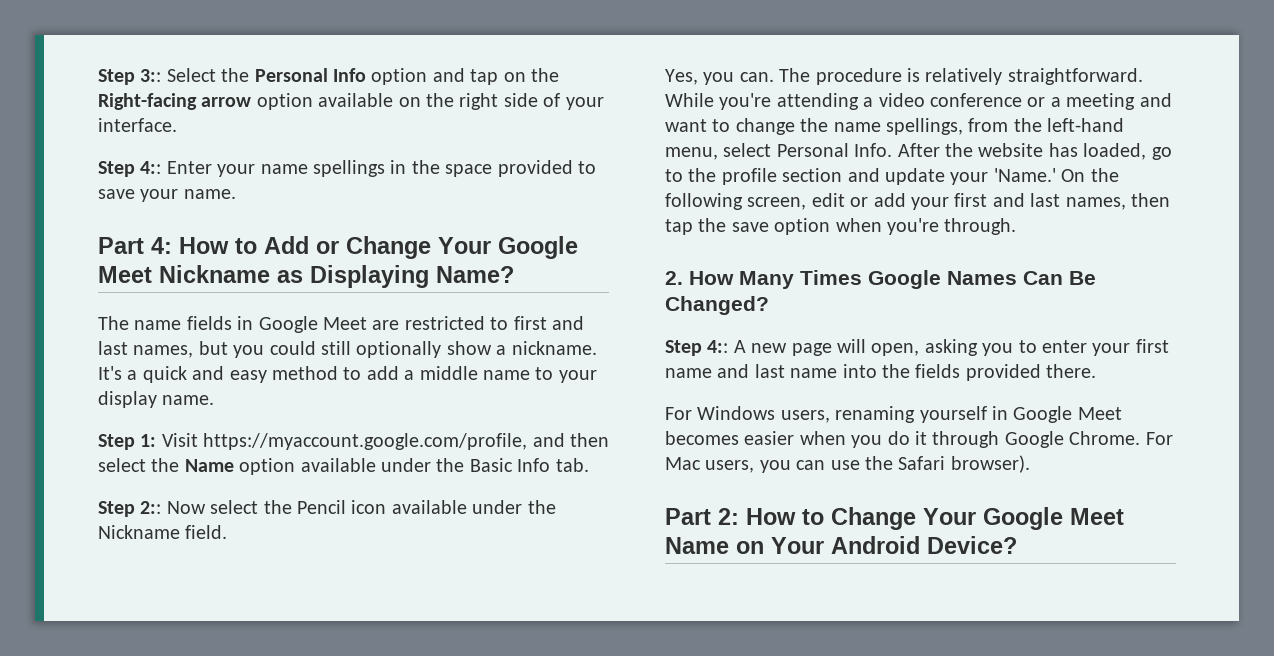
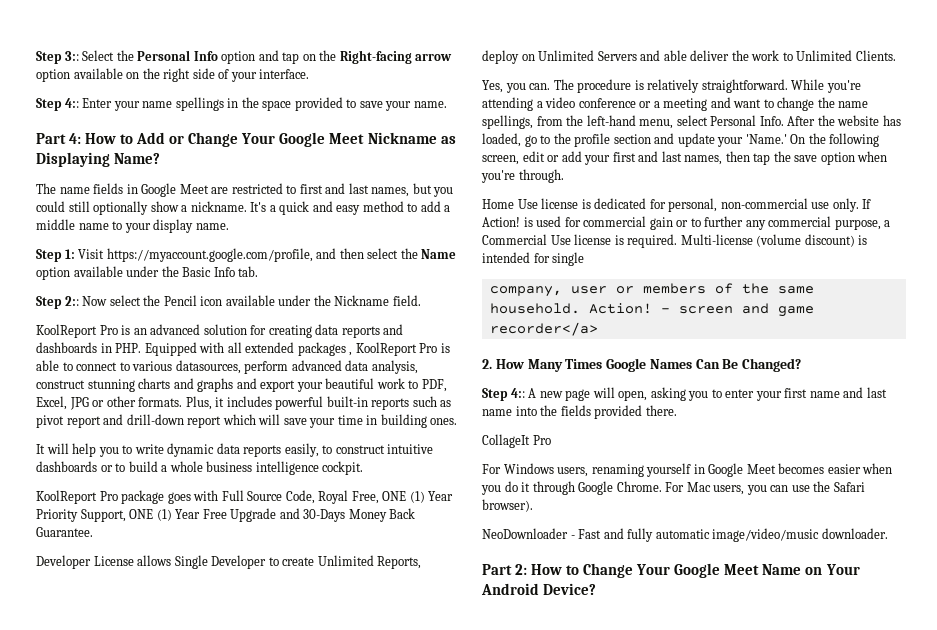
+ KoolReport Pro is an advanced solution for creating data reports and dashboards in PHP. Equipped with all extended packages , KoolReport Pro is able to connect to various datasources, perform advanced data analysis, construct stunning charts and graphs and export your beautiful work to PDF, Excel, JPG or other formats. Plus, it includes powerful built-in reports such as pivot report and drill-down report which will save your time in building ones.
+ It will help you to write dynamic data reports easily, to construct intuitive dashboards or to build a whole business intelligence cockpit.
+ KoolReport Pro package goes with Full Source Code, Royal Free, ONE (1) Year Priority Support, ONE (1) Year Free Upgrade and 30-Days Money Back Guarantee.
+ Developer License allows Single Developer to create Unlimited Reports, deploy on Unlimited Servers and able deliver the work to Unlimited Clients.
+ Home Use license is dedicated for personal, non-commercial use only. If Action! is used for commercial gain or to further any commercial purpose, a Commercial Use license is required. Multi-license (volume discount) is intended for single
+ company, user or members of the same household. Action! - screen and game recorder</a>
+ CollageIt Pro
+ NeoDownloader - Fast and fully automatic image/video/music downloader.

